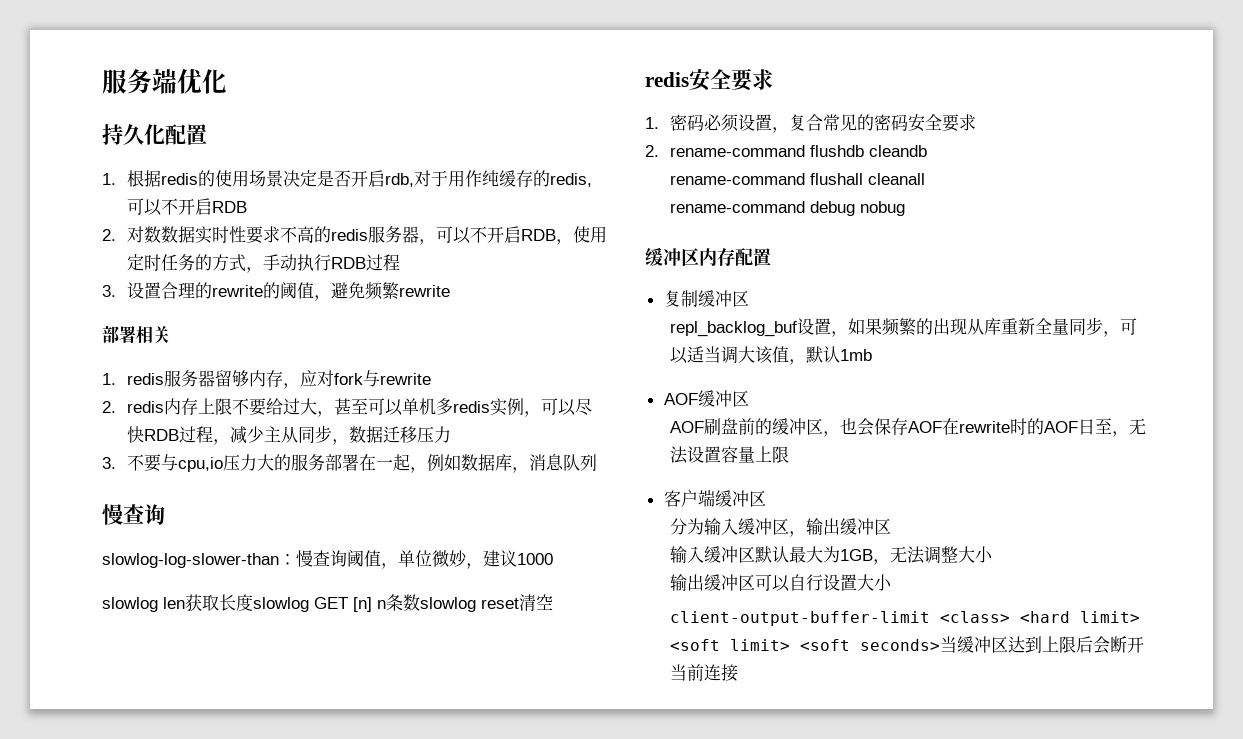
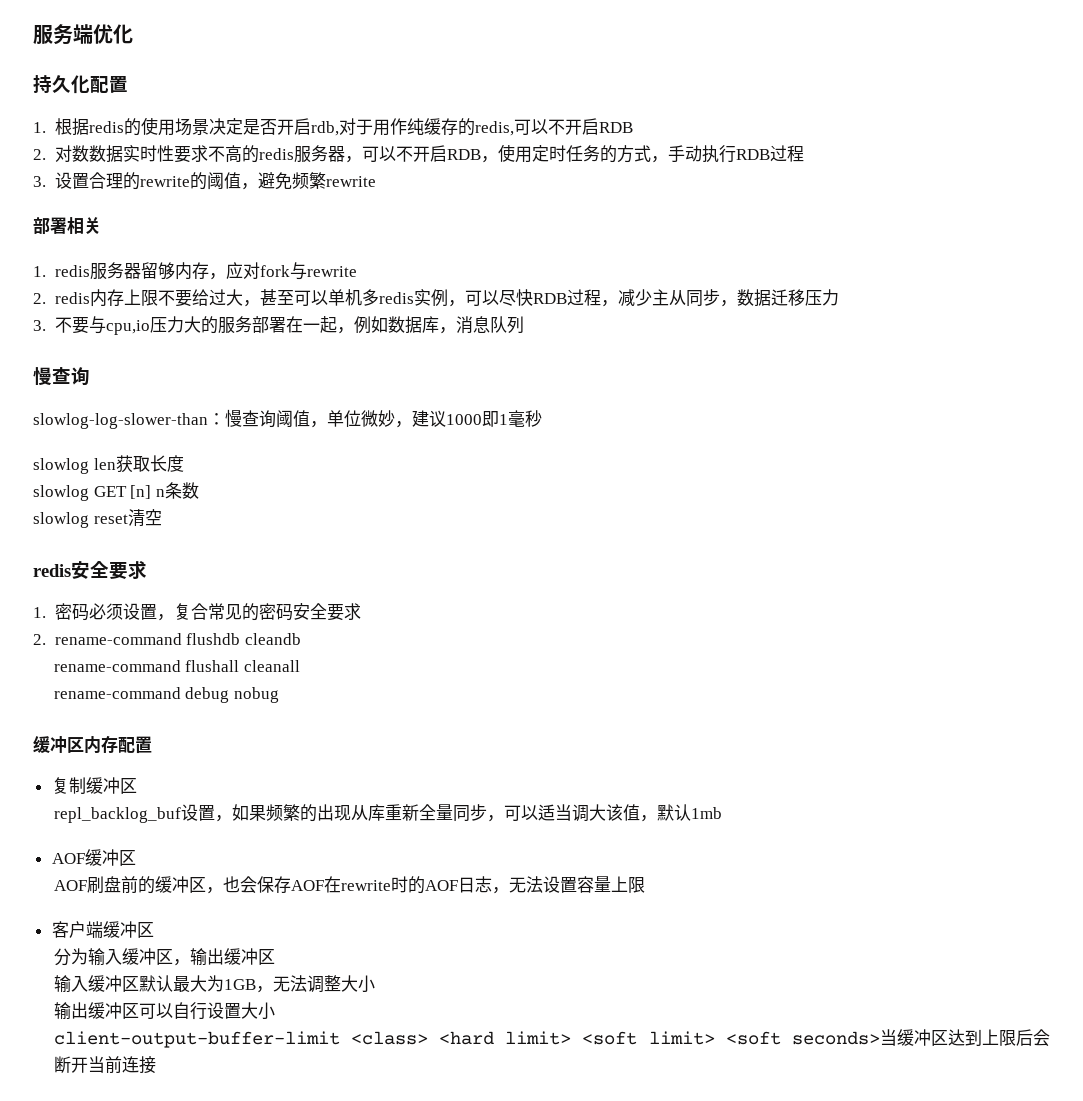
- slowlog-log-slower-than：慢查询阈值，单位微妙，建议1000
+ slowlog-log-slower-than：慢查询阈值，单位微妙，建议1000即1毫秒
- slowlog len获取长度slowlog GET [n] n条数slowlog reset清空
+ slowlog len获取长度
+ slowlog GET [n] n条数
+ slowlog reset清空
- AOF刷盘前的缓冲区，也会保存AOF在rewrite时的AOF日至，无法设置容量上限
+ AOF刷盘前的缓冲区，也会保存AOF在rewrite时的AOF日志，无法设置容量上限

